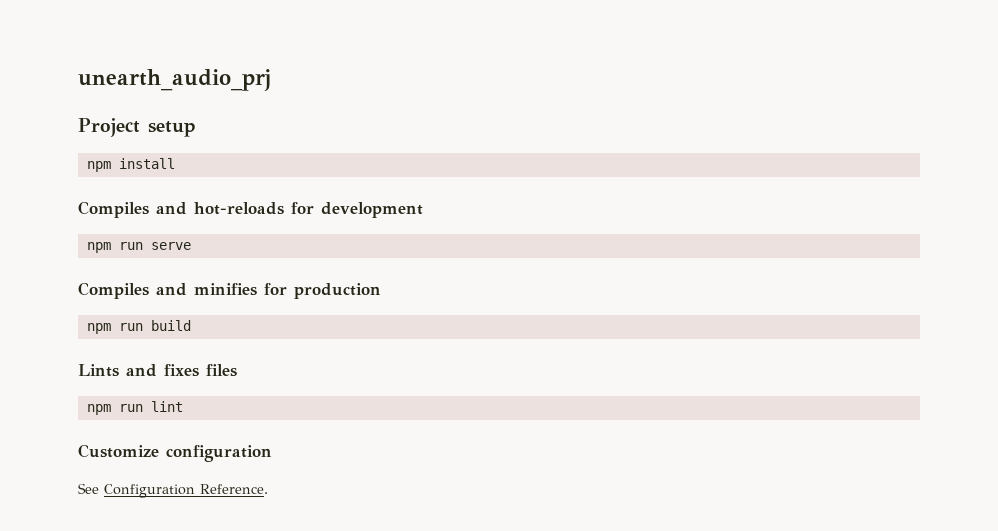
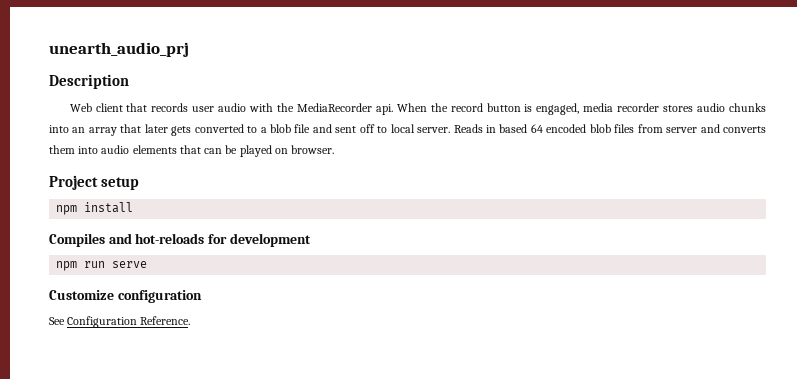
+ Description
+ Web client that records user audio with the MediaRecorder api. When the record button is engaged, media recorder stores audio chunks into an array that later gets converted to a blob file and sent off to local server. Reads in based 64 encoded blob files from server and converts them into audio elements that can be played on browser.
- Compiles and minifies for production
- npm run build
- Lints and fixes files
- npm run lint

